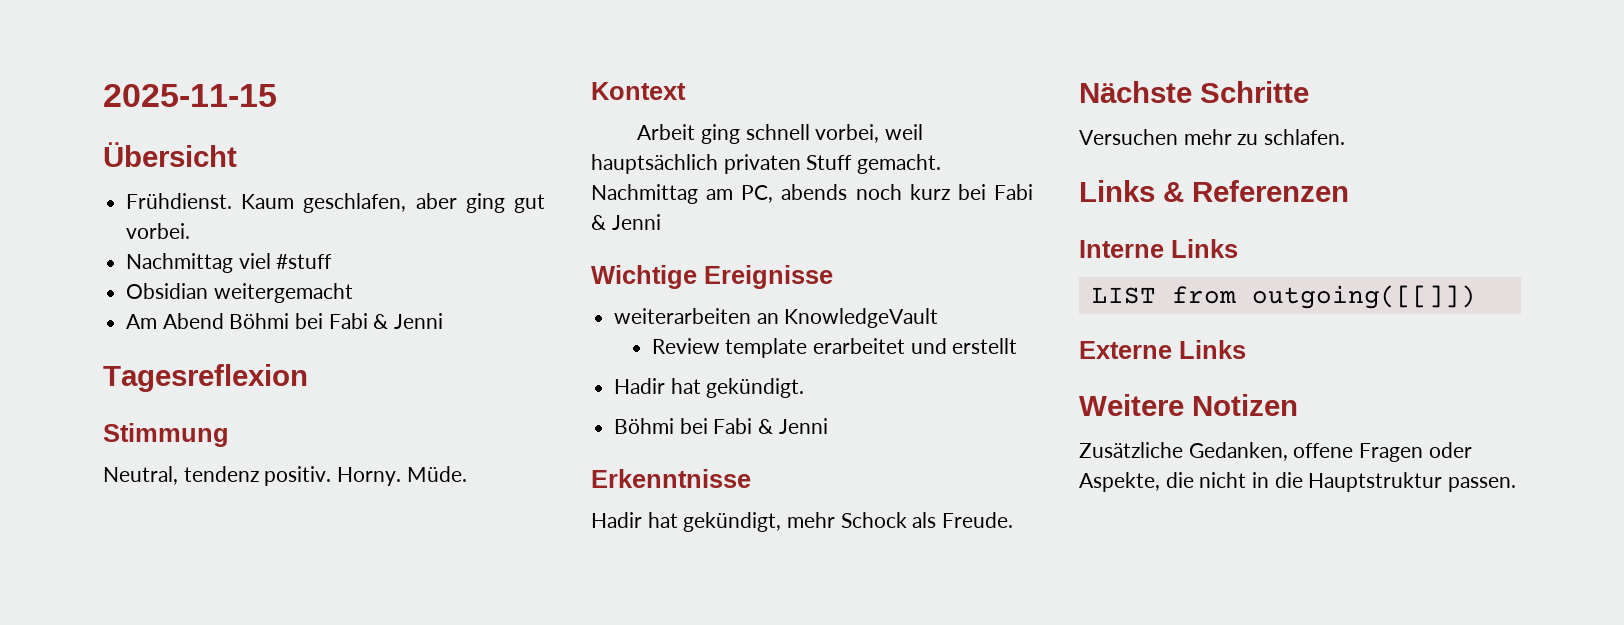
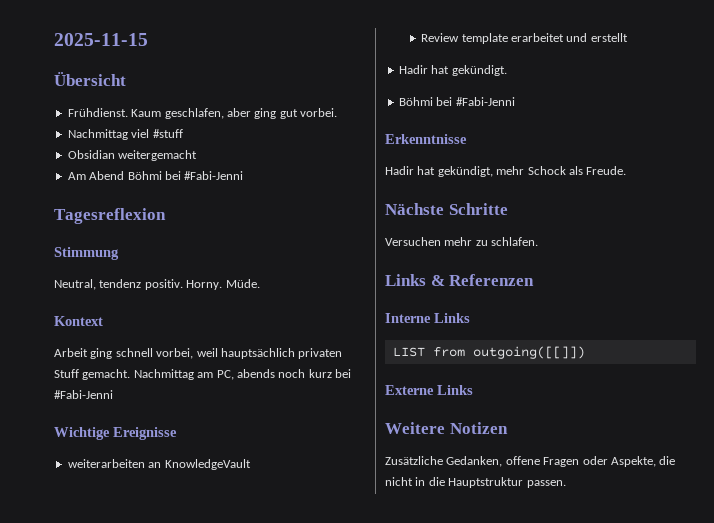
- Am Abend Böhmi bei Fabi & Jenni
+ Am Abend Böhmi bei #Fabi-Jenni
- Nachmittag am PC, abends noch kurz bei Fabi & Jenni
+ Nachmittag am PC, abends noch kurz bei #Fabi-Jenni
  Hadir hat gekündigt.
- Böhmi bei Fabi & Jenni
+ Böhmi bei #Fabi-Jenni

